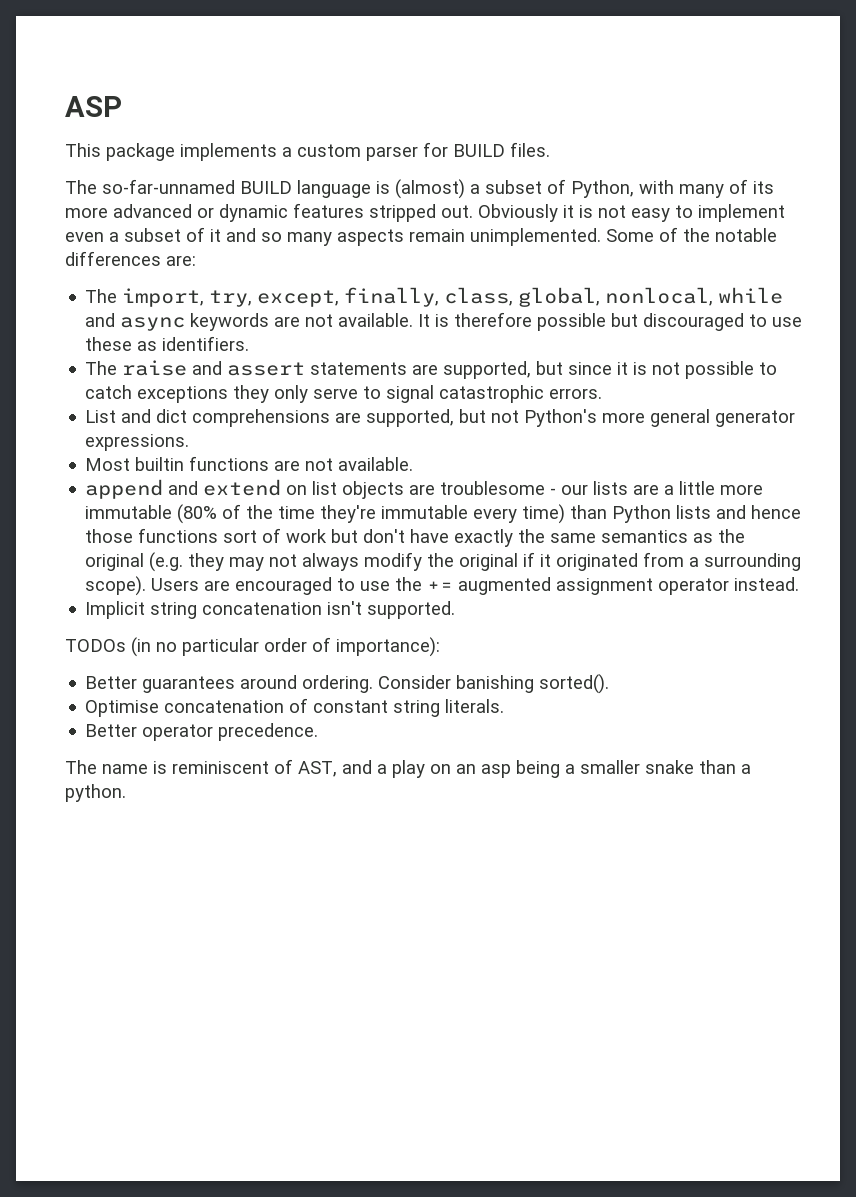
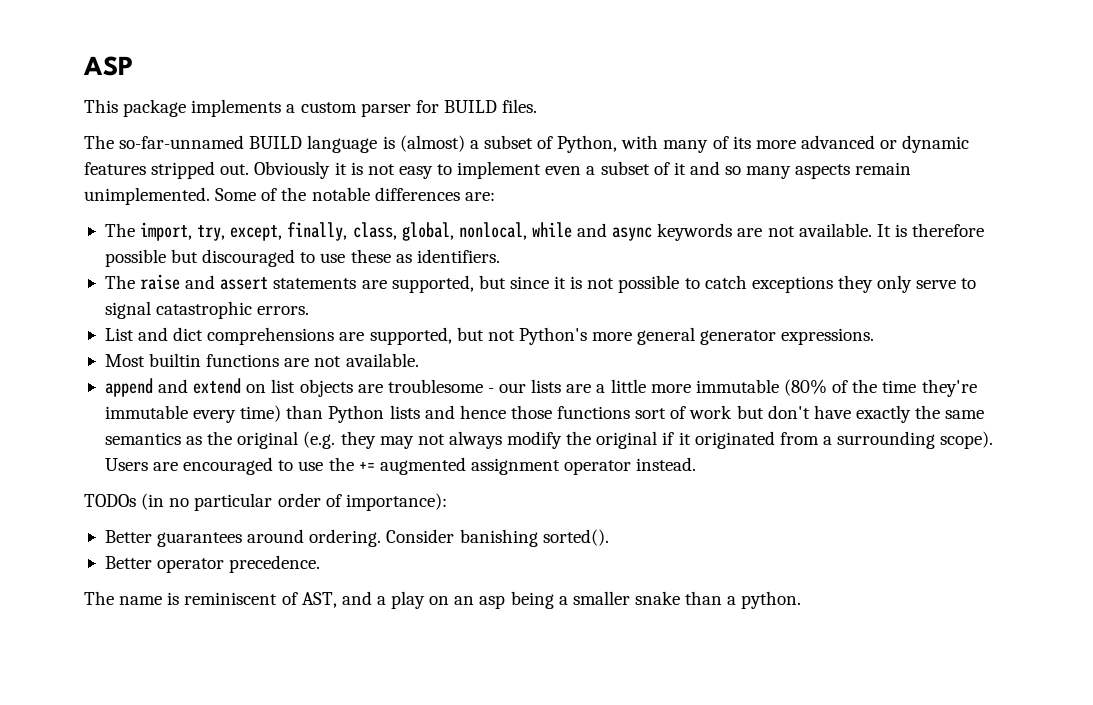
- Implicit string concatenation isn't supported.
- Optimise concatenation of constant string literals.

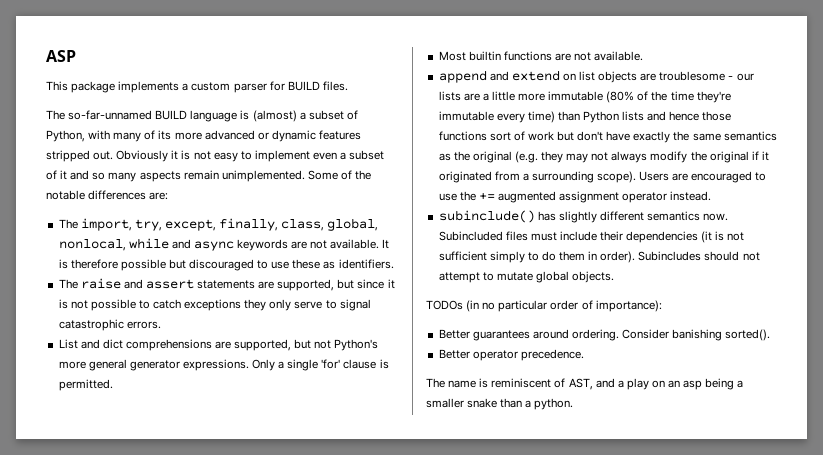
+ Only a single 'for' clause is permitted.
+ subinclude() has slightly different semantics now. Subincluded files must include their dependencies (it is not sufficient simply to do them in order). Subincludes should not attempt to mutate global objects.

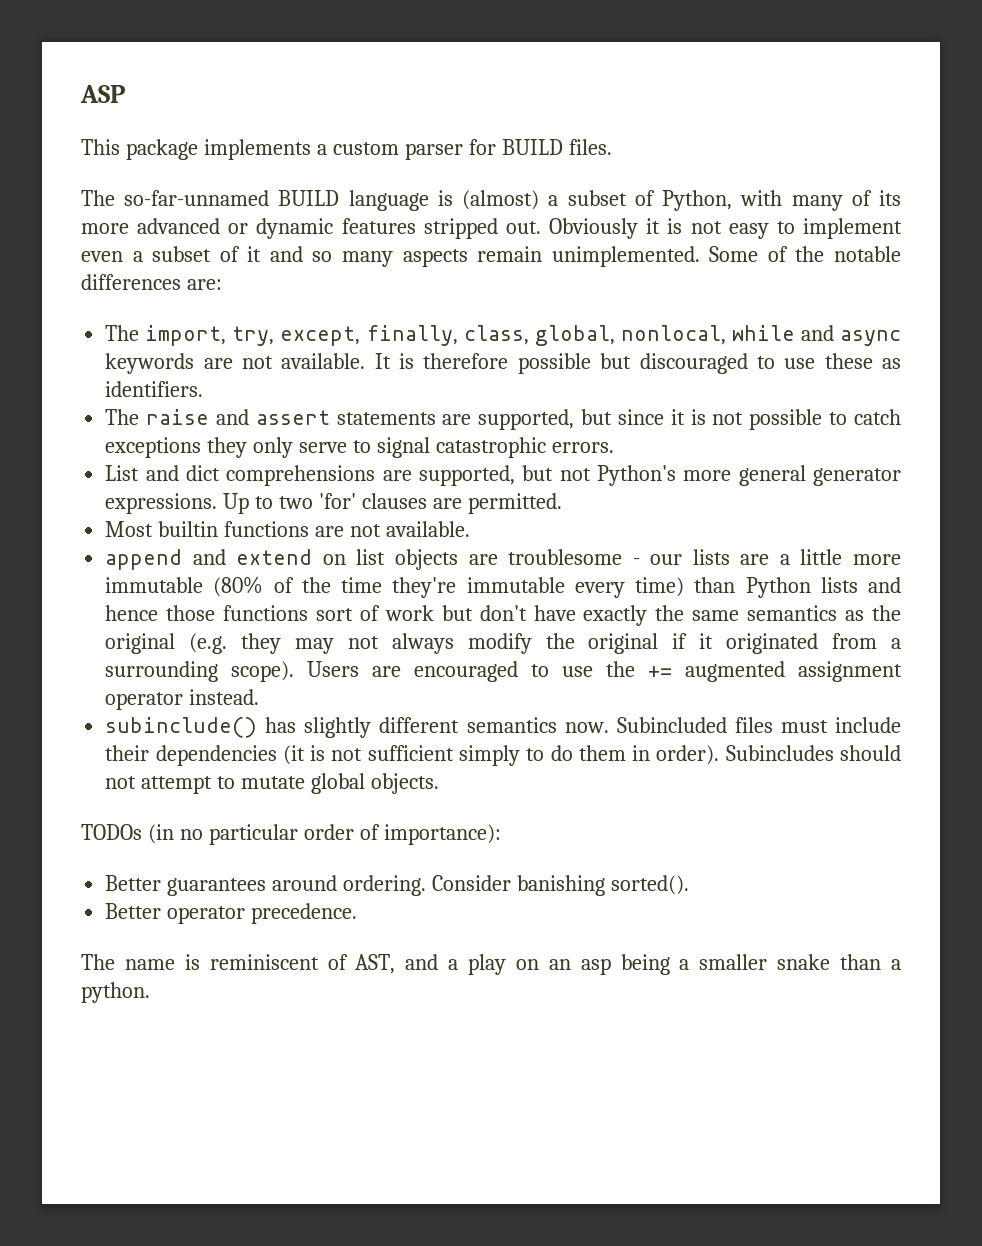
- Only a single 'for' clause is permitted.
+ Up to two 'for' clauses are permitted.

